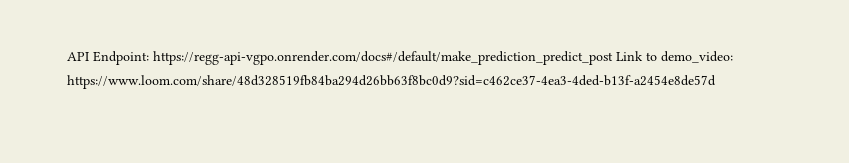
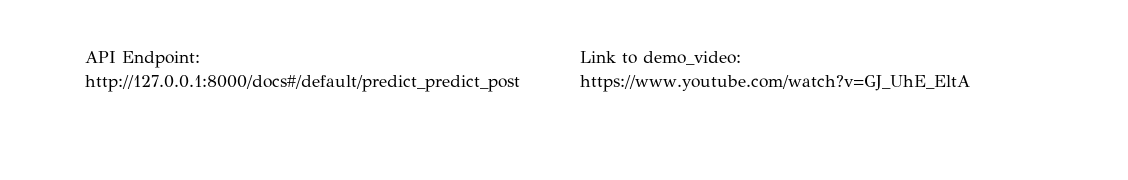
- API Endpoint: https://regg-api-vgpo.onrender.com/docs#/default/make_prediction_predict_post Link to demo_video: https://www.loom.com/share/48d328519fb84ba294d26bb63f8bc0d9?sid=c462ce37-4ea3-4ded-b13f-a2454e8de57d
+ API Endpoint: http://127.0.0.1:8000/docs#/default/predict_predict_post Link to demo_video: https://www.youtube.com/watch?v=GJ_UhE_EltA

